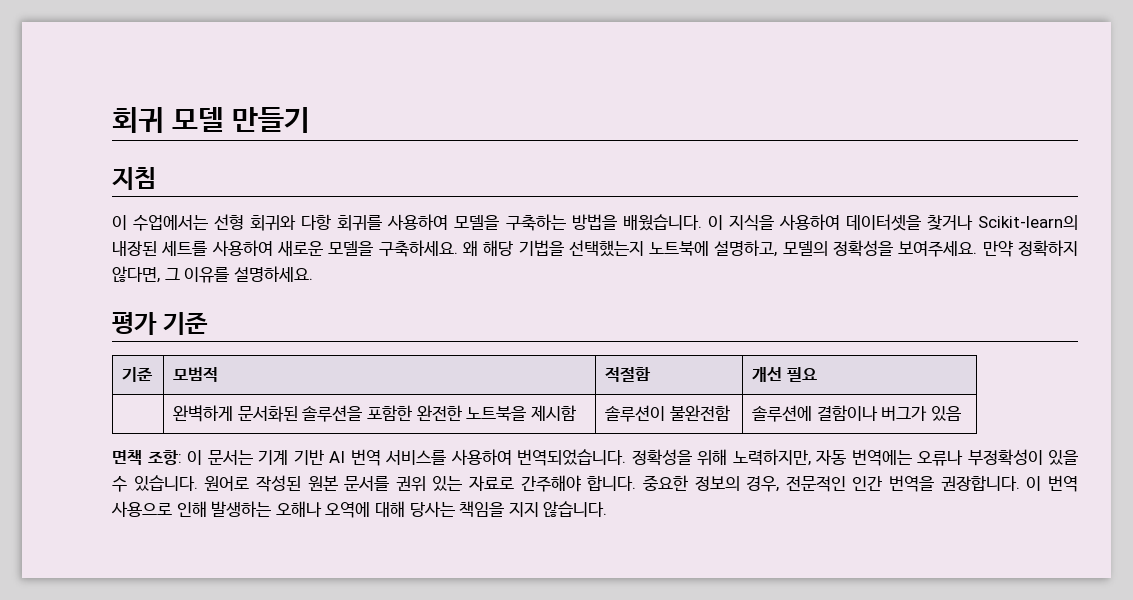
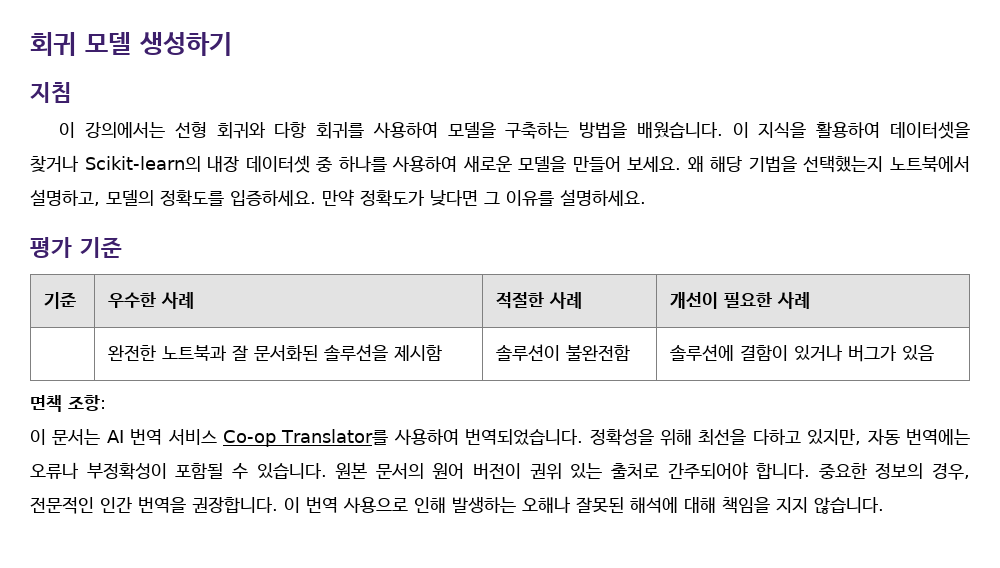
- 회귀 모델 만들기
+ 회귀 모델 생성하기
- 이 수업에서는 선형 회귀와 다항 회귀를 사용하여 모델을 구축하는 방법을 배웠습니다.
+ 이 강의에서는 선형 회귀와 다항 회귀를 사용하여 모델을 구축하는 방법을 배웠습니다.
- 이 지식을 사용하여 데이터셋을 찾거나 Scikit-learn의 내장된 세트를 사용하여 새로운 모델을 구축하세요.
+ 이 지식을 활용하여 데이터셋을 찾거나 Scikit-learn의 내장 데이터셋 중 하나를 사용하여 새로운 모델을 만들어 보세요.
- 왜 해당 기법을 선택했는지 노트북에 설명하고, 모델의 정확성을 보여주세요. 만약 정확하지 않다면, 그 이유를 설명하세요.
+ 왜 해당 기법을 선택했는지 노트북에서 설명하고, 모델의 정확도를 입증하세요. 만약 정확도가 낮다면 그 이유를 설명하세요.
- 기준 | 모범적 | 적절함 | 개선 필요
- | 완벽하게 문서화된 솔루션을 포함한 완전한 노트북을 제시함 | 솔루션이 불완전함 | 솔루션에 결함이나 버그가 있음
+ 기준 | 우수한 사례 | 적절한 사례 | 개선이 필요한 사례
+ | 완전한 노트북과 잘 문서화된 솔루션을 제시함 | 솔루션이 불완전함 | 솔루션에 결함이 있거나 버그가 있음
- 면책 조항: 이 문서는 기계 기반 AI 번역 서비스를 사용하여 번역되었습니다.
+ 면책 조항:
+ 이 문서는 AI 번역 서비스 Co-op Translator를 사용하여 번역되었습니다.
- 정확성을 위해 노력하지만, 자동 번역에는 오류나 부정확성이 있을 수 있습니다.
+ 정확성을 위해 최선을 다하고 있지만, 자동 번역에는 오류나 부정확성이 포함될 수 있습니다.
- 원어로 작성된 원본 문서를 권위 있는 자료로 간주해야 합니다.
+ 원본 문서의 원어 버전이 권위 있는 출처로 간주되어야 합니다.
- 이 번역 사용으로 인해 발생하는 오해나 오역에 대해 당사는 책임을 지지 않습니다.
+ 이 번역 사용으로 인해 발생하는 오해나 잘못된 해석에 대해 책임을 지지 않습니다.

